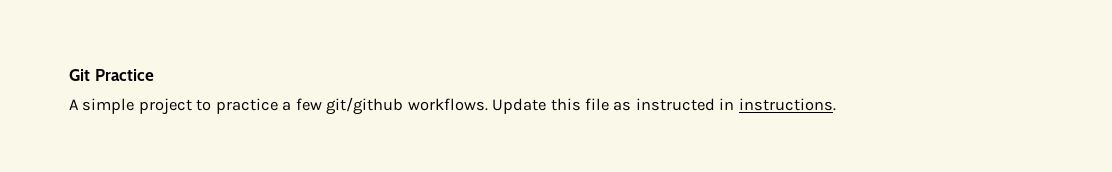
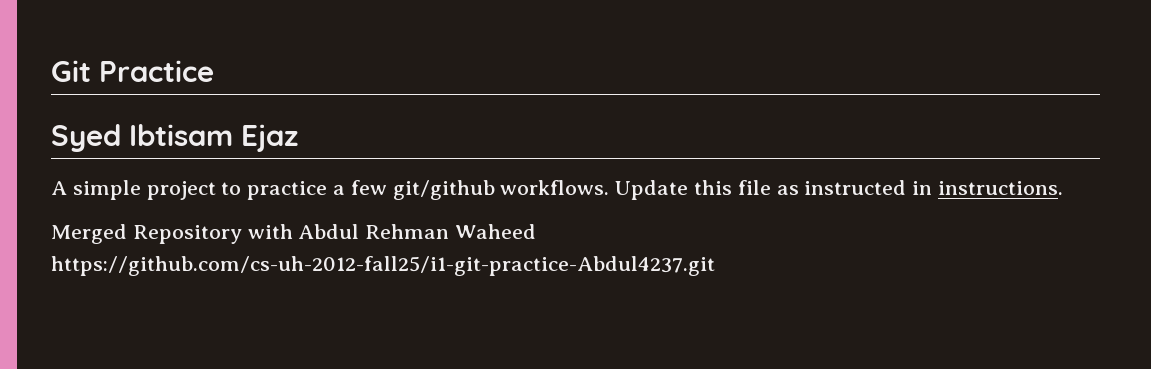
+ Syed Ibtisam Ejaz
+ Merged Repository with Abdul Rehman Waheed https://github.com/cs-uh-2012-fall25/i1-git-practice-Abdul4237.git

